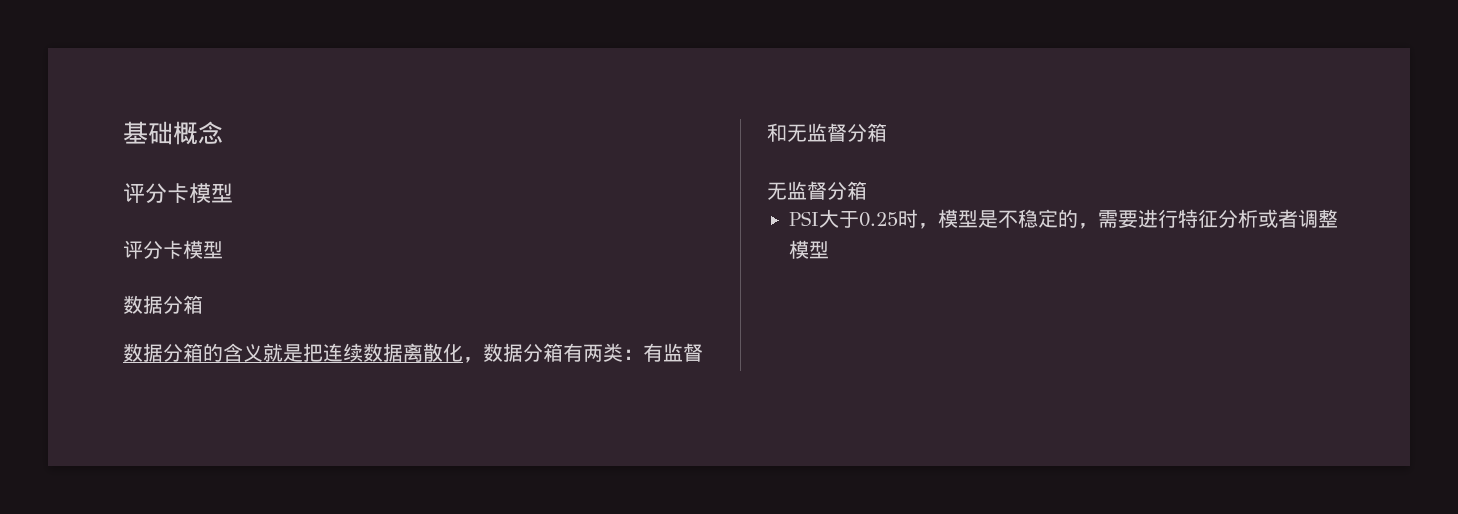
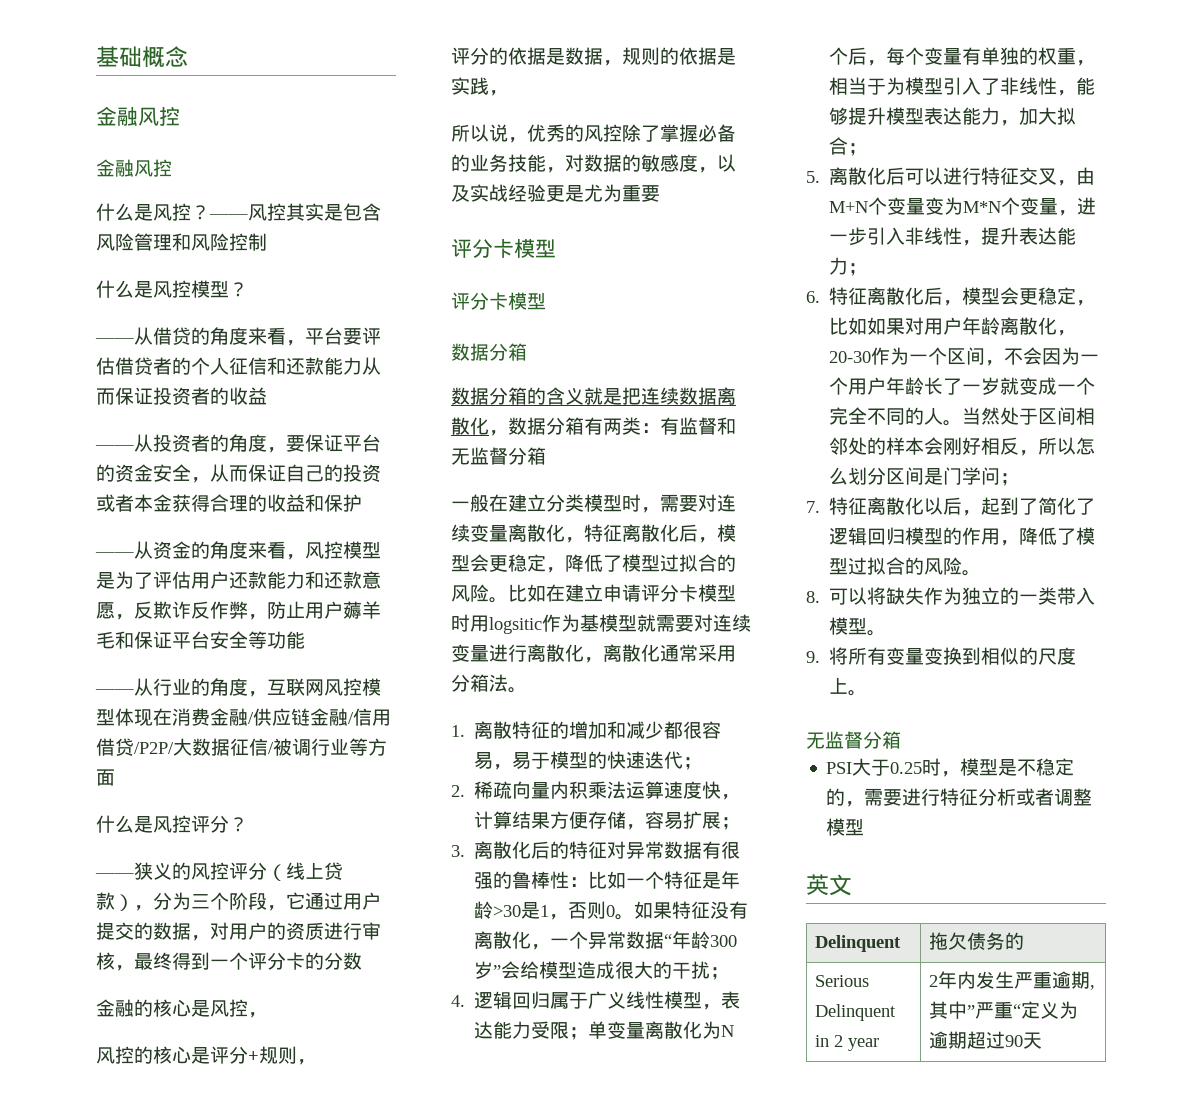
  基础概念
+ 金融风控
+ 金融风控
+ 什么是风控？——风控其实是包含风险管理和风险控制
+ 什么是风控模型？
+ ——从借贷的角度来看，平台要评估借贷者的个人征信和还款能力从而保证投资者的收益
+ ——从投资者的角度，要保证平台的资金安全，从而保证自己的投资或者本金获得合理的收益和保护
+ ——从资金的角度来看，风控模型是为了评估用户还款能力和还款意愿，反欺诈反作弊，防止用户薅羊毛和保证平台安全等功能
+ ——从行业的角度，互联网风控模型体现在消费金融/供应链金融/信用借贷/P2P/大数据征信/被调行业等方面
+ 什么是风控评分？
+ ——狭义的风控评分（线上贷款），分为三个阶段，它通过用户提交的数据，对用户的资质进行审核，最终得到一个评分卡的分数
+ 金融的核心是风控，
+ 风控的核心是评分+规则，
+ 评分的依据是数据，规则的依据是实践，
+ 所以说，优秀的风控除了掌握必备的业务技能，对数据的敏感度，以及实战经验更是尤为重要
+ 一般在建立分类模型时，需要对连续变量离散化，特征离散化后，模型会更稳定，降低了模型过拟合的风险。比如在建立申请评分卡模型时用logsitic作为基模型就需要对连续变量进行离散化，离散化通常采用分箱法。
+ 1.离散特征的增加和减少都很容易，易于模型的快速迭代；
+ 2.稀疏向量内积乘法运算速度快，计算结果方便存储，容易扩展；
+ 3.离散化后的特征对异常数据有很强的鲁棒性：比如一个特征是年龄>30是1，否则0。如果特征没有离散化，一个异常数据“年龄300岁”会给模型造成很大的干扰；
+ 4.逻辑回归属于广义线性模型，表达能力受限；单变量离散化为N个后，每个变量有单独的权重，相当于为模型引入了非线性，能够提升模型表达能力，加大拟合；
+ 5.离散化后可以进行特征交叉，由M+N个变量变为M*N个变量，进一步引入非线性，提升表达能力；
+ 6.特征离散化后，模型会更稳定，比如如果对用户年龄离散化，20-30作为一个区间，不会因为一个用户年龄长了一岁就变成一个完全不同的人。当然处于区间相邻处的样本会刚好相反，所以怎么划分区间是门学问；
+ 7.特征离散化以后，起到了简化了逻辑回归模型的作用，降低了模型过拟合的风险。
+ 8.可以将缺失作为独立的一类带入模型。
+ 9.将所有变量变换到相似的尺度上。
+ 英文
+ Delinquent | 拖欠债务的
+ Serious Delinquent in 2 year | 2年内发生严重逾期,其中”严重“定义为逾期超过90天

